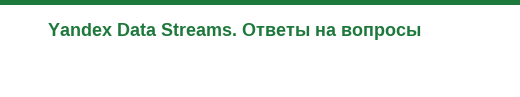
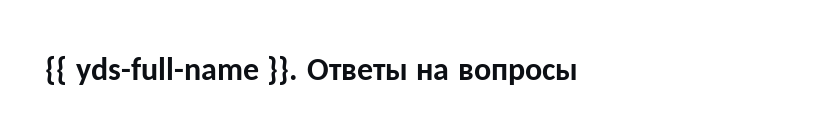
- Yandex Data Streams.
+ {{ yds-full-name }}.

